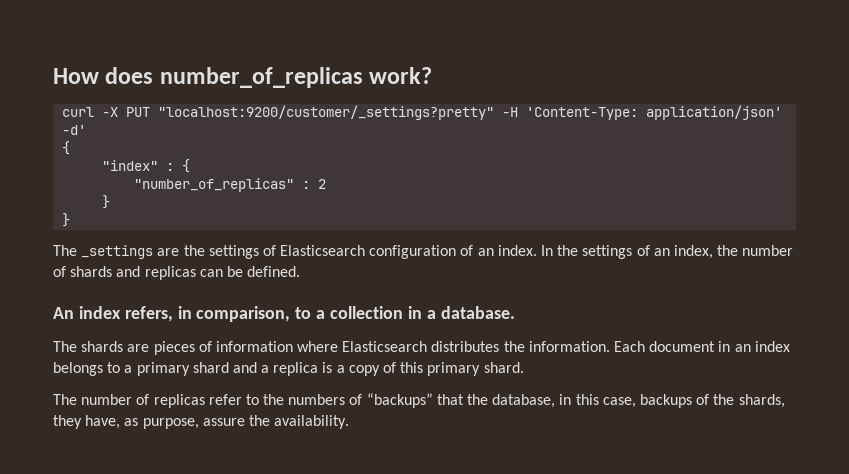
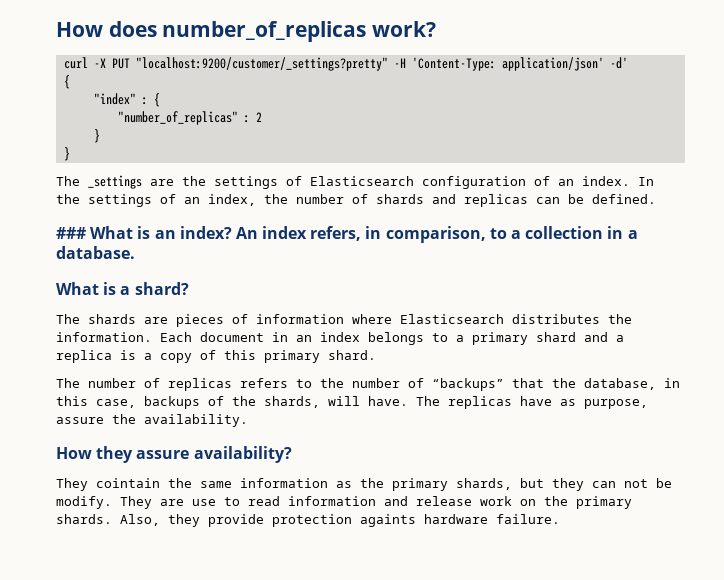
+ ### What is an index?
+ What is a shard?
- The number of replicas refer to the numbers of “backups” that the database, in this case, backups of the shards, they have, as purpose, assure the availability.
+ The number of replicas refers to the number of “backups” that the database, in this case, backups of the shards, will have. The replicas have as purpose, assure the availability.
+ How they assure availability?
+ They cointain the same information as the primary shards, but they can not be modify. They are use to read information and release work on the primary shards. Also, they provide protection againts hardware failure.

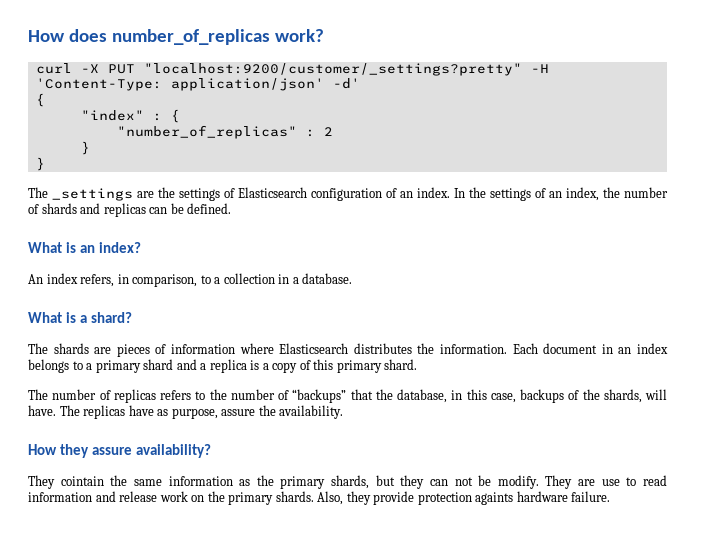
- ### What is an index? An index refers, in comparison, to a collection in a database.
+ What is an index?
+ An index refers, in comparison, to a collection in a database.

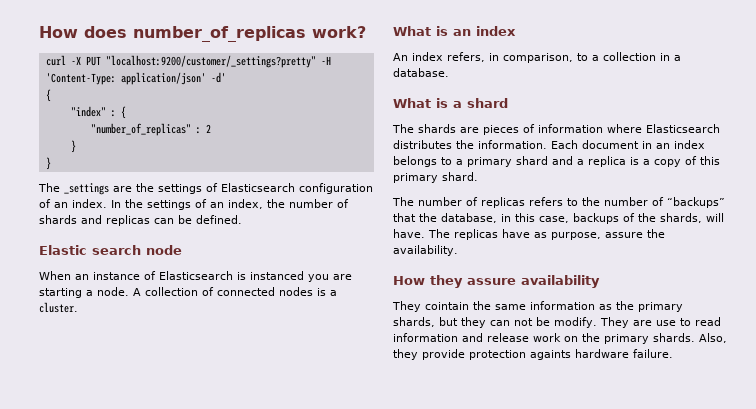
+ Elastic search node
+ When an instance of Elasticsearch is instanced you are starting a node. A collection of connected nodes is a cluster.
- What is an index?
+ What is an index
- What is a shard?
+ What is a shard
- How they assure availability?
+ How they assure availability

